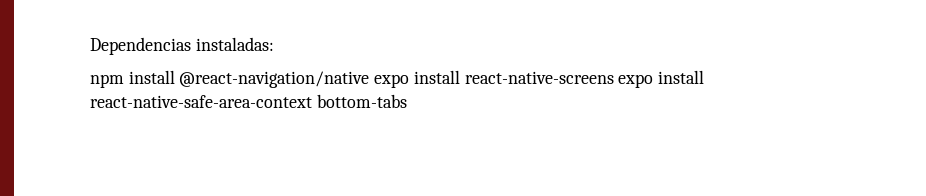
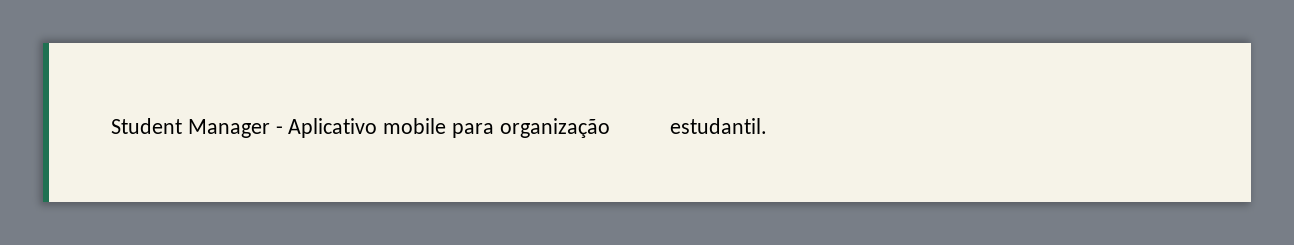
- Dependencias instaladas:
- npm install @react-navigation/native expo install react-native-screens expo install react-native-safe-area-context bottom-tabs
+ Student Manager - Aplicativo mobile para organização estudantil.

